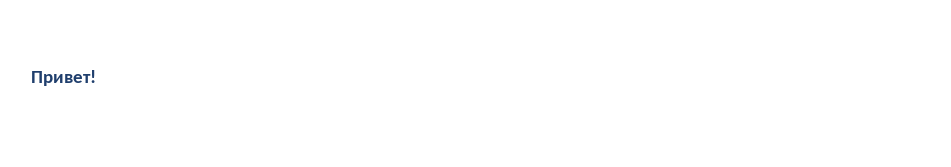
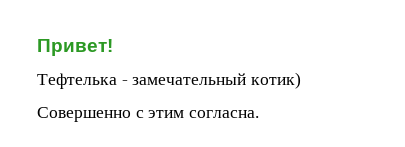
+ Тефтелька - замечательный котик)
+ Совершенно с этим согласна.

